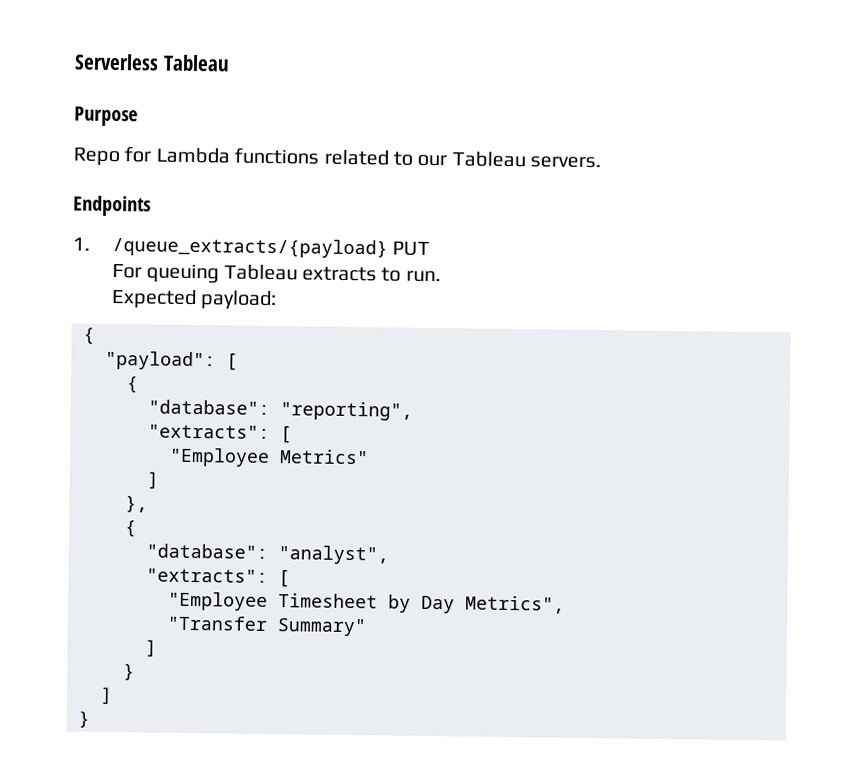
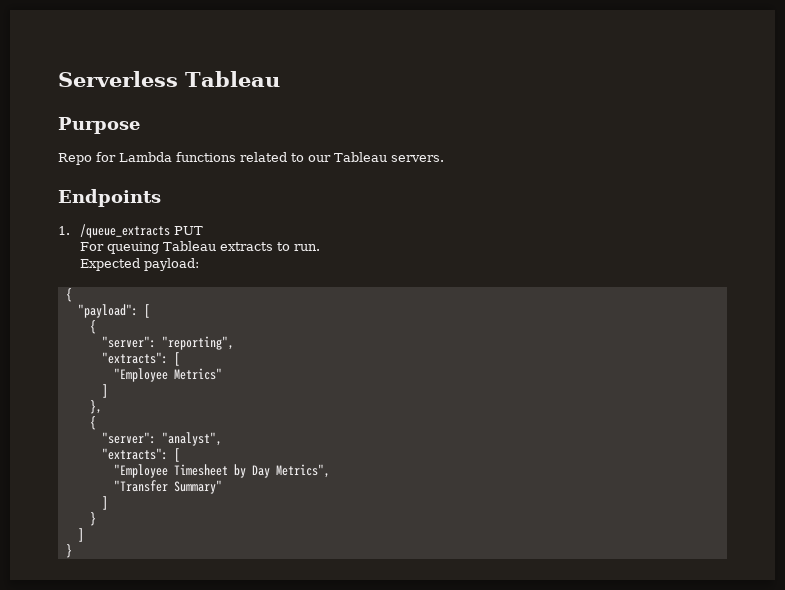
- 1. /queue_extracts/{payload} PUT
+ 1. /queue_extracts PUT
- "database": "reporting",
+ "server": "reporting",
- "database": "analyst",
+ "server": "analyst",

